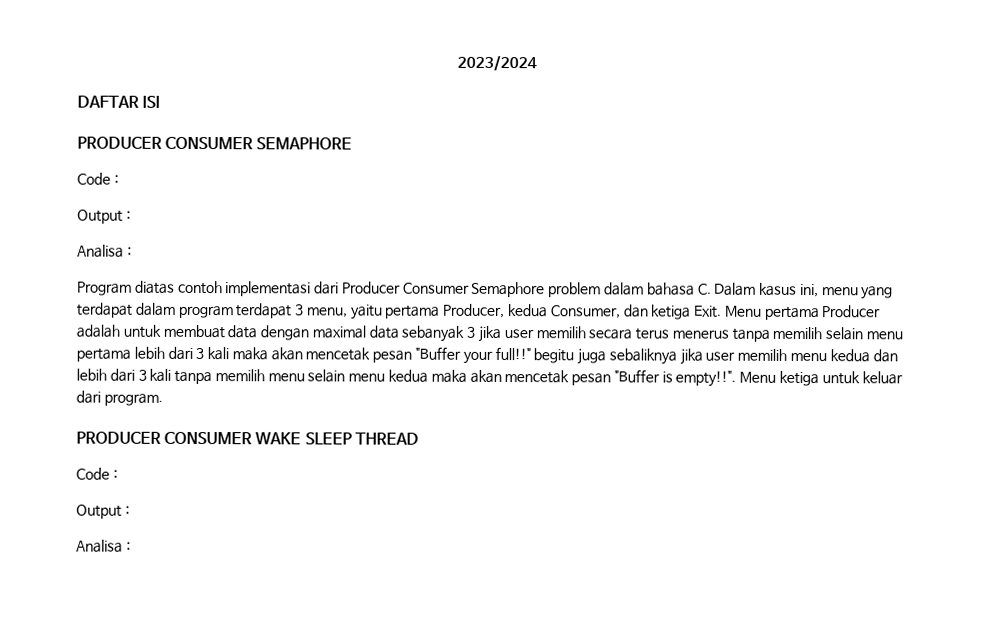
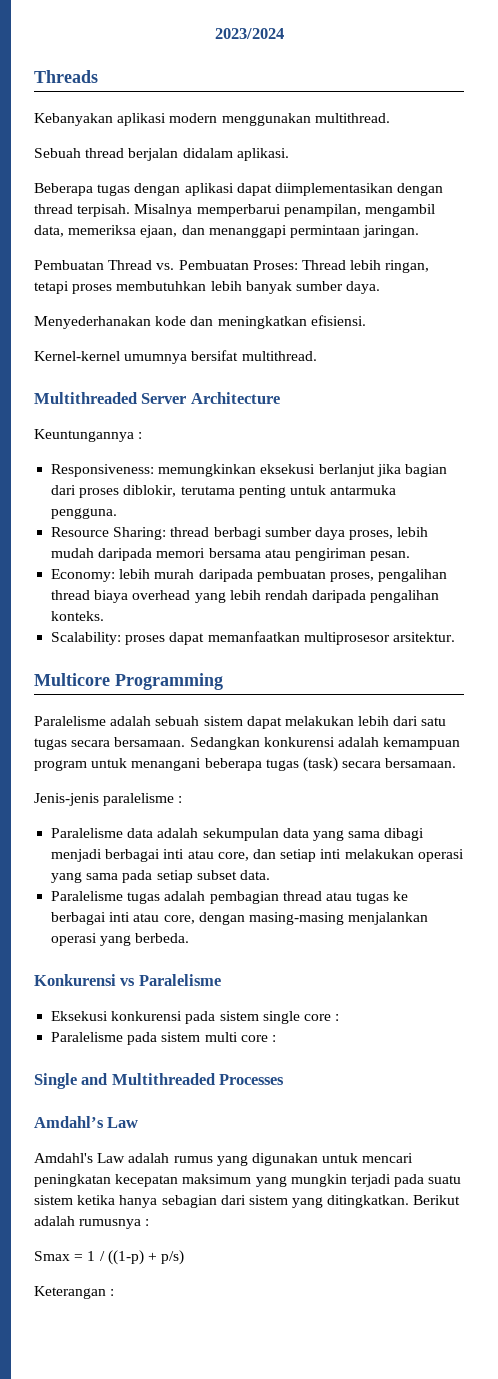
- DAFTAR ISI
- PRODUCER CONSUMER SEMAPHORE
- Code :
- Output :
- Analisa :
- Program diatas contoh implementasi dari Producer Consumer Semaphore problem dalam bahasa C. Dalam kasus ini, menu yang terdapat dalam program terdapat 3 menu, yaitu pertama Producer, kedua Consumer, dan ketiga Exit. Menu pertama Producer adalah untuk membuat data dengan maximal data sebanyak 3 jika user memilih secara terus menerus tanpa memilih selain menu pertama lebih dari 3 kali maka akan mencetak pesan "Buffer your full!!" begitu juga sebaliknya jika user memilih menu kedua dan lebih dari 3 kali tanpa memilih menu selain menu kedua maka akan mencetak pesan "Buffer is empty!!". Menu ketiga untuk keluar dari program.
- PRODUCER CONSUMER WAKE SLEEP THREAD
- Code :
- Output :
- Analisa :
+ Threads
+ Kebanyakan aplikasi modern menggunakan multithread.
+ Sebuah thread berjalan didalam aplikasi.
+ Beberapa tugas dengan aplikasi dapat diimplementasikan dengan thread terpisah. Misalnya memperbarui penampilan, mengambil data, memeriksa ejaan, dan menanggapi permintaan jaringan.
+ Pembuatan Thread vs. Pembuatan Proses: Thread lebih ringan, tetapi proses membutuhkan lebih banyak sumber daya.
+ Menyederhanakan kode dan meningkatkan efisiensi.
+ Kernel-kernel umumnya bersifat multithread.
+ Multithreaded Server Architecture
+ Keuntungannya :
+ Responsiveness: memungkinkan eksekusi berlanjut jika bagian dari proses diblokir, terutama penting untuk antarmuka pengguna.
+ Resource Sharing: thread berbagi sumber daya proses, lebih mudah daripada memori bersama atau pengiriman pesan.
+ Economy: lebih murah daripada pembuatan proses, pengalihan thread biaya overhead yang lebih rendah daripada pengalihan konteks.
+ Scalability: proses dapat memanfaatkan multiprosesor arsitektur.
+ Multicore Programming
+ Paralelisme adalah sebuah sistem dapat melakukan lebih dari satu tugas secara bersamaan. Sedangkan konkurensi adalah kemampuan program untuk menangani beberapa tugas (task) secara bersamaan.
+ Jenis-jenis paralelisme :
+ Paralelisme data adalah sekumpulan data yang sama dibagi menjadi berbagai inti atau core, dan setiap inti melakukan operasi yang sama pada setiap subset data.
+ Paralelisme tugas adalah pembagian thread atau tugas ke berbagai inti atau core, dengan masing-masing menjalankan operasi yang berbeda.
+ Konkurensi vs Paralelisme
+ Eksekusi konkurensi pada sistem single core :
+ Paralelisme pada sistem multi core :
+ Single and Multithreaded Processes
+ Amdahl’s Law
+ Amdahl's Law adalah rumus yang digunakan untuk mencari peningkatan kecepatan maksimum yang mungkin terjadi pada suatu sistem ketika hanya sebagian dari sistem yang ditingkatkan. Berikut adalah rumusnya :
+ Smax = 1 / ((1-p) + p/s)
+ Keterangan :

